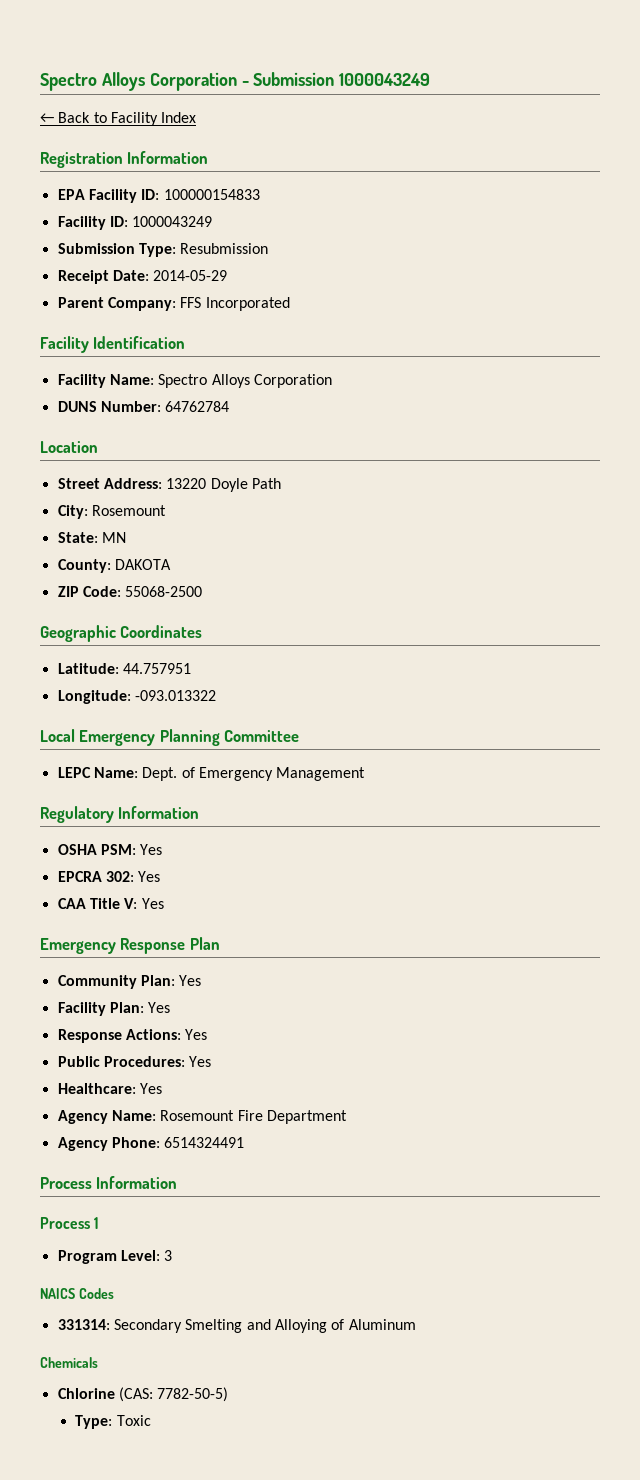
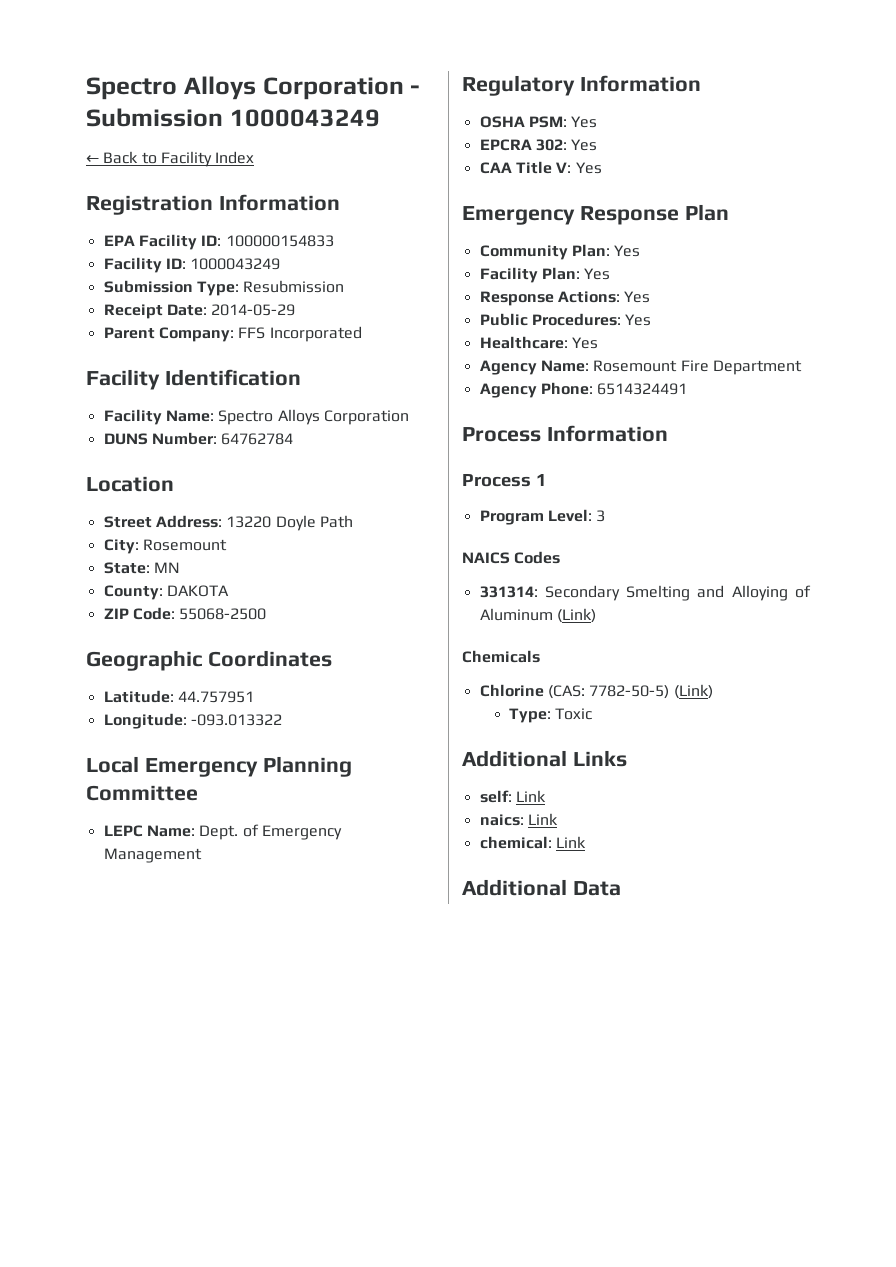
- 331314: Secondary Smelting and Alloying of Aluminum
+ 331314: Secondary Smelting and Alloying of Aluminum (Link)
- Chlorine (CAS: 7782-50-5)
+ Chlorine (CAS: 7782-50-5) (Link)
+ Additional Links
+ self: Link
+ naics: Link
+ chemical: Link
+ Additional Data

